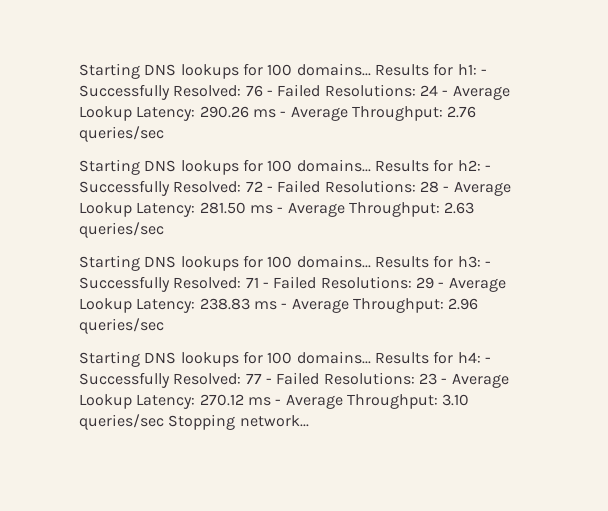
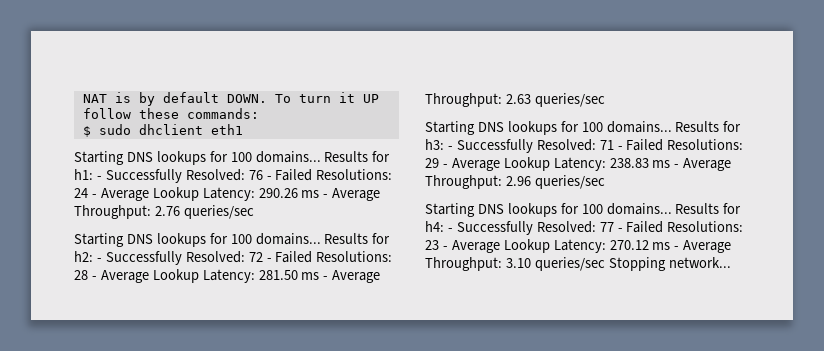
+ NAT is by default DOWN. To turn it UP follow these commands:
+ $ sudo dhclient eth1

